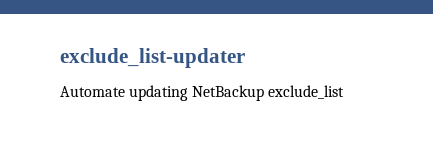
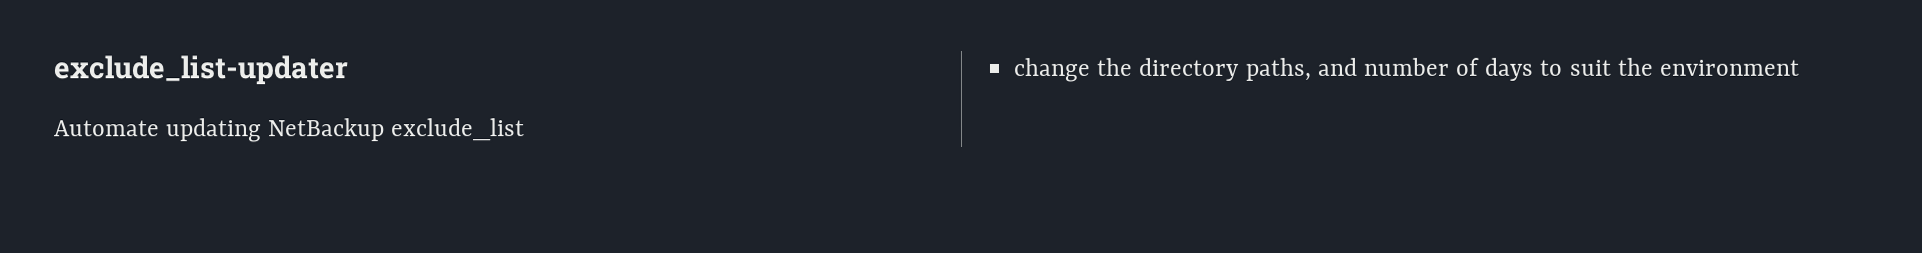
+ change the directory paths, and number of days to suit the environment

